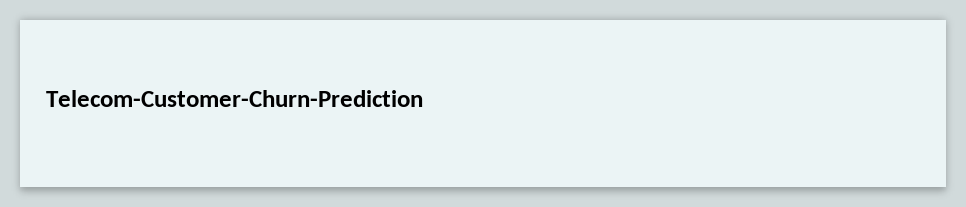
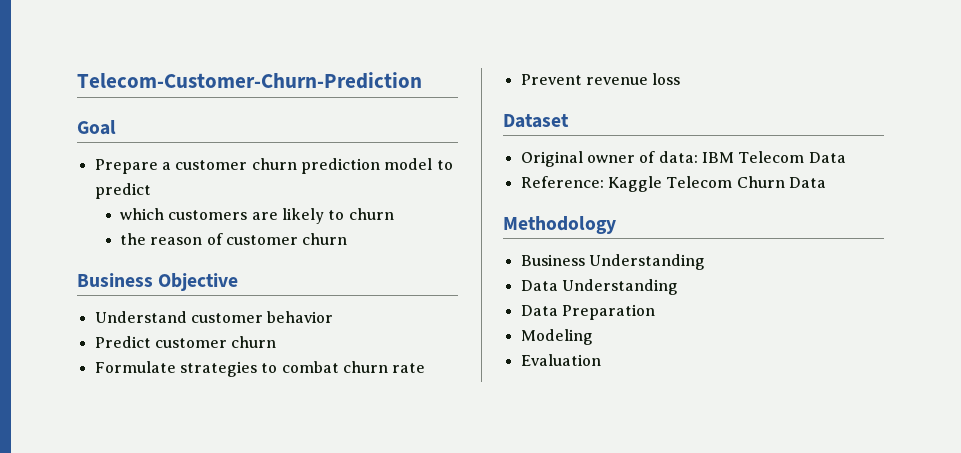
+ Goal
+ Prepare a customer churn prediction model to predict
+ which customers are likely to churn
+ the reason of customer churn
+ Business Objective
+ Understand customer behavior
+ Predict customer churn
+ Formulate strategies to combat churn rate
+ Prevent revenue loss
+ Dataset
+ Original owner of data: IBM Telecom Data
+ Reference: Kaggle Telecom Churn Data
+ Methodology
+ Business Understanding
+ Data Understanding
+ Data Preparation
+ Modeling
+ Evaluation

